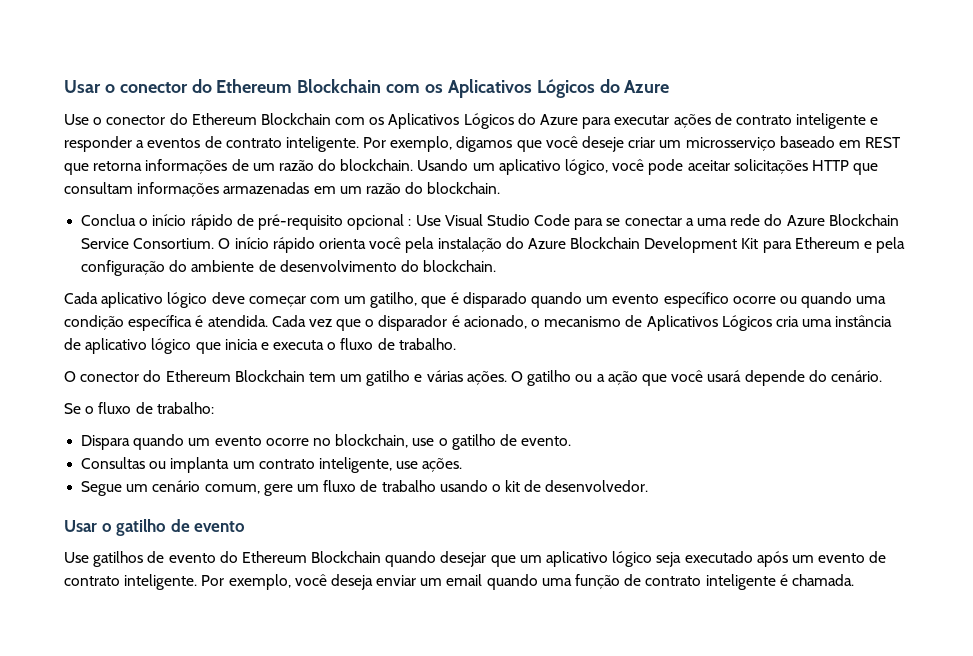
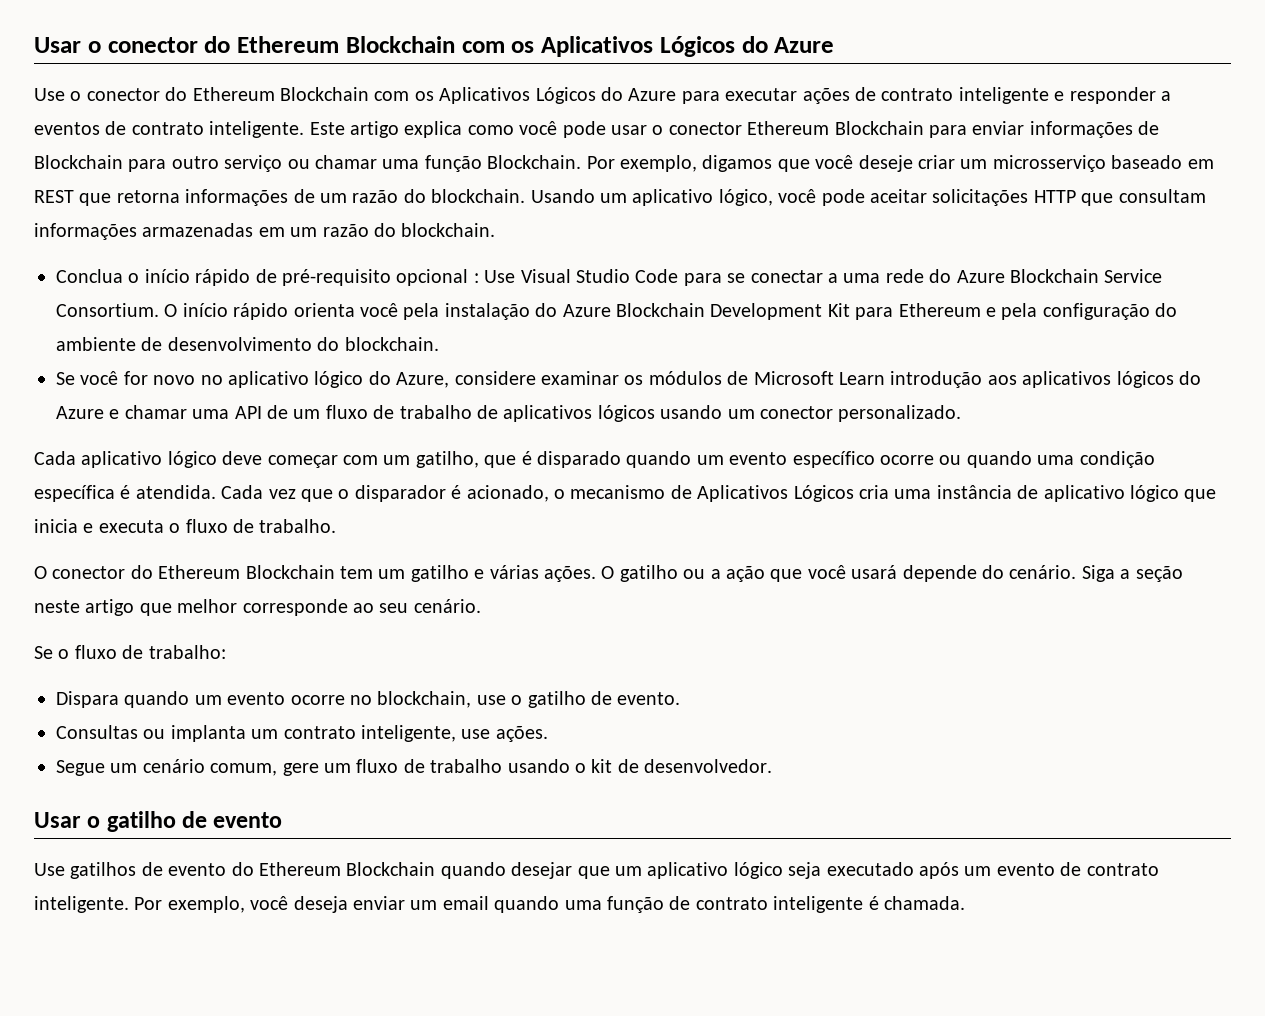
+ Este artigo explica como você pode usar o conector Ethereum Blockchain para enviar informações de Blockchain para outro serviço ou chamar uma função Blockchain.
+ Se você for novo no aplicativo lógico do Azure, considere examinar os módulos de Microsoft Learn introdução aos aplicativos lógicos do Azure e chamar uma API de um fluxo de trabalho de aplicativos lógicos usando um conector personalizado.
+ Siga a seção neste artigo que melhor corresponde ao seu cenário.

